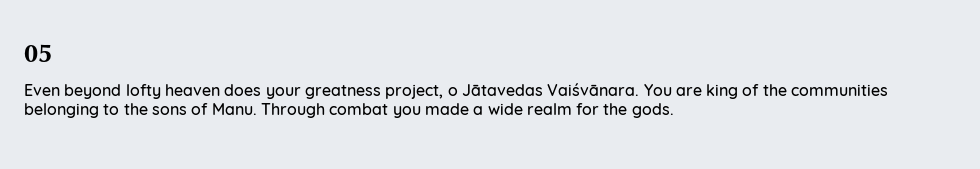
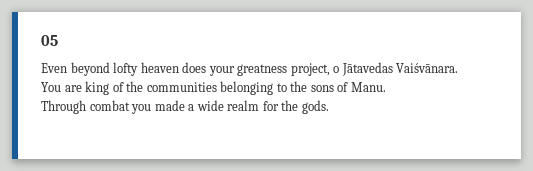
- Even beyond lofty heaven does your greatness project, o Jātavedas Vaiśvānara. You are king of the communities belonging to the sons of Manu. Through combat you made a wide realm for the gods.
+ Even beyond lofty heaven does your greatness project, o Jātavedas Vaiśvānara.
+ You are king of the communities belonging to the sons of Manu.
+ Through combat you made a wide realm for the gods.

